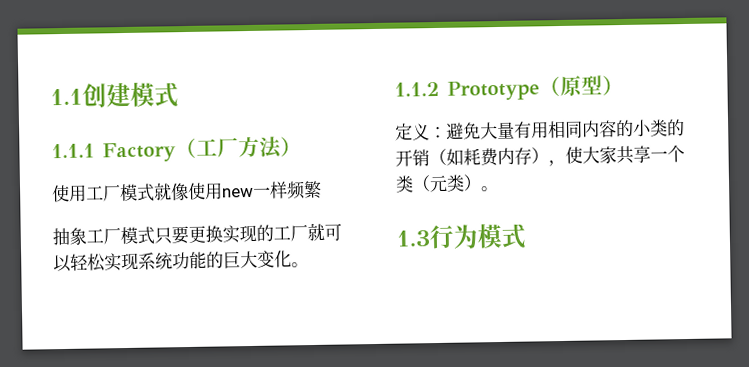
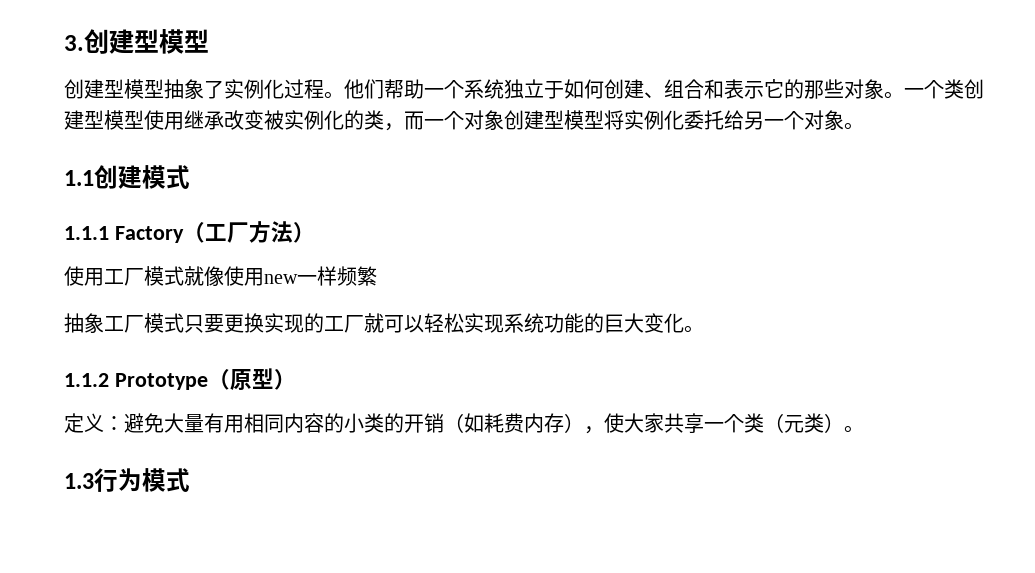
+ 3.创建型模型
+ 创建型模型抽象了实例化过程。他们帮助一个系统独立于如何创建、组合和表示它的那些对象。一个类创建型模型使用继承改变被实例化的类，而一个对象创建型模型将实例化委托给另一个对象。

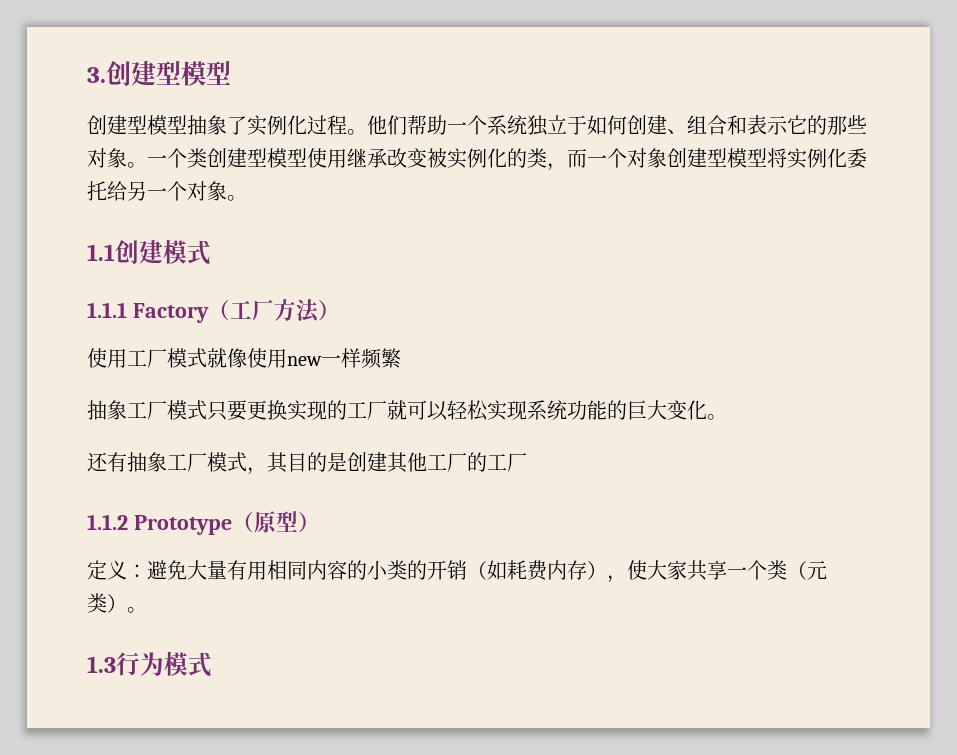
+ 还有抽象工厂模式，其目的是创建其他工厂的工厂

